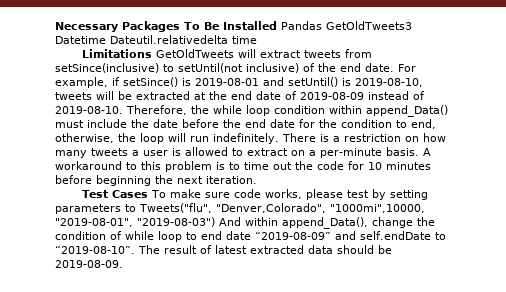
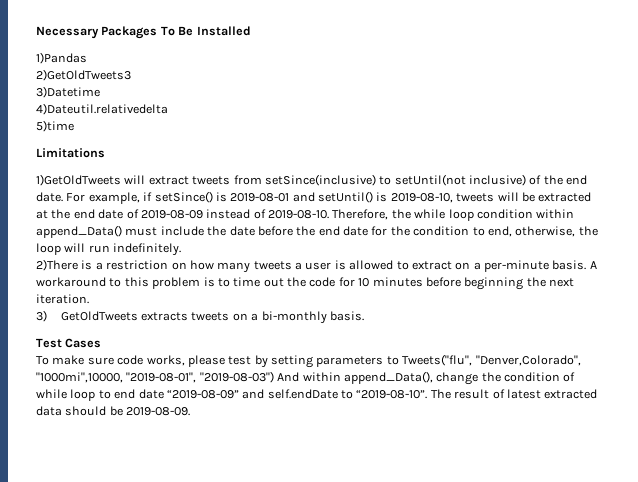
- Necessary Packages To Be Installed Pandas GetOldTweets3 Datetime Dateutil.relativedelta time
+ Necessary Packages To Be Installed
+ 1)Pandas
+ 2)GetOldTweets3
+ 3)Datetime
+ 4)Dateutil.relativedelta
+ 5)time
- Limitations GetOldTweets will extract tweets from setSince(inclusive) to setUntil(not inclusive) of the end date.
+ Limitations
+ 1)GetOldTweets will extract tweets from setSince(inclusive) to setUntil(not inclusive) of the end date.
- Therefore, the while loop condition within append_Data() must include the date before the end date for the condition to end, otherwise, the loop will run indefinitely. There is a restriction on how many tweets a user is allowed to extract on a per-minute basis.
+ Therefore, the while loop condition within append_Data() must include the date before the end date for the condition to end, otherwise, the loop will run indefinitely.
+ 2)There is a restriction on how many tweets a user is allowed to extract on a per-minute basis.
+ 3) GetOldTweets extracts tweets on a bi-monthly basis.
- Test Cases To make sure code works, please test by setting parameters to Tweets("flu", "Denver,Colorado", "1000mi",10000, "2019-08-01", "2019-08-03") And within append_Data(), change the condition of while loop to end date “2019-08-09” and self.endDate to “2019-08-10”.
+ Test Cases
+ To make sure code works, please test by setting parameters to Tweets("flu", "Denver,Colorado", "1000mi",10000, "2019-08-01", "2019-08-03") And within append_Data(), change the condition of while loop to end date “2019-08-09” and self.endDate to “2019-08-10”.

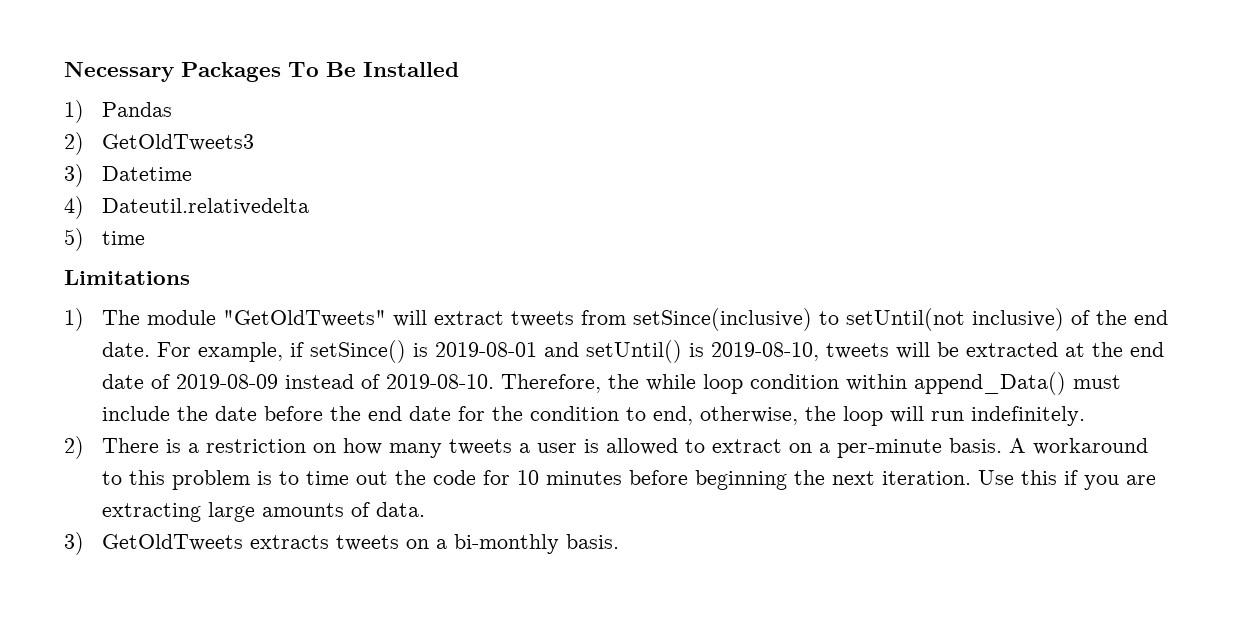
- 1)Pandas
- 2)GetOldTweets3
- 3)Datetime
- 4)Dateutil.relativedelta
- 5)time
+ 1) Pandas
+ 2) GetOldTweets3
+ 3) Datetime
+ 4) Dateutil.relativedelta
+ 5) time
  Limitations
- 1)GetOldTweets will extract tweets from setSince(inclusive) to setUntil(not inclusive) of the end date.
+ 1) The module "GetOldTweets" will extract tweets from setSince(inclusive) to setUntil(not inclusive) of the end date.
- 2)There is a restriction on how many tweets a user is allowed to extract on a per-minute basis.
+ 2) There is a restriction on how many tweets a user is allowed to extract on a per-minute basis.
+ Use this if you are extracting large amounts of data.
- Test Cases
- To make sure code works, please test by setting parameters to Tweets("flu", "Denver,Colorado", "1000mi",10000, "2019-08-01", "2019-08-03") And within append_Data(), change the condition of while loop to end date “2019-08-09” and self.endDate to “2019-08-10”. The result of latest extracted data should be 2019-08-09.

